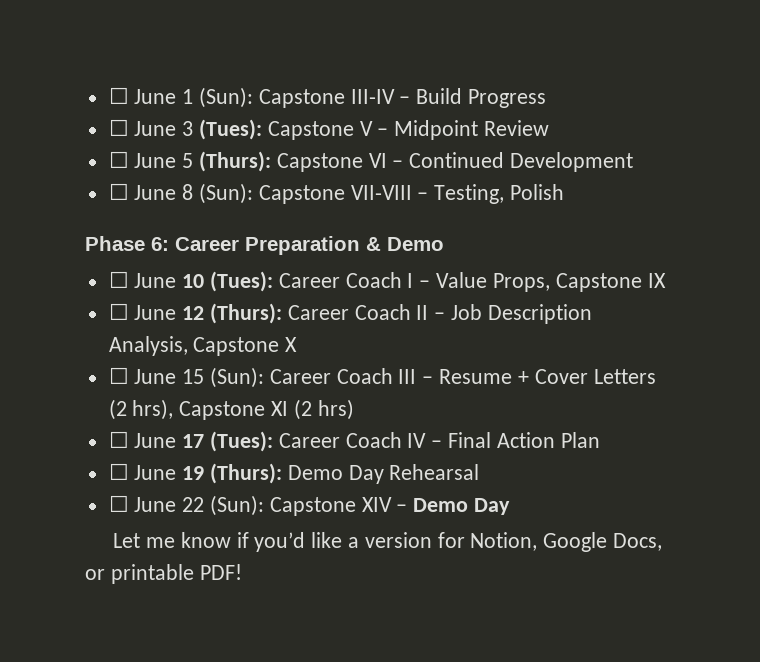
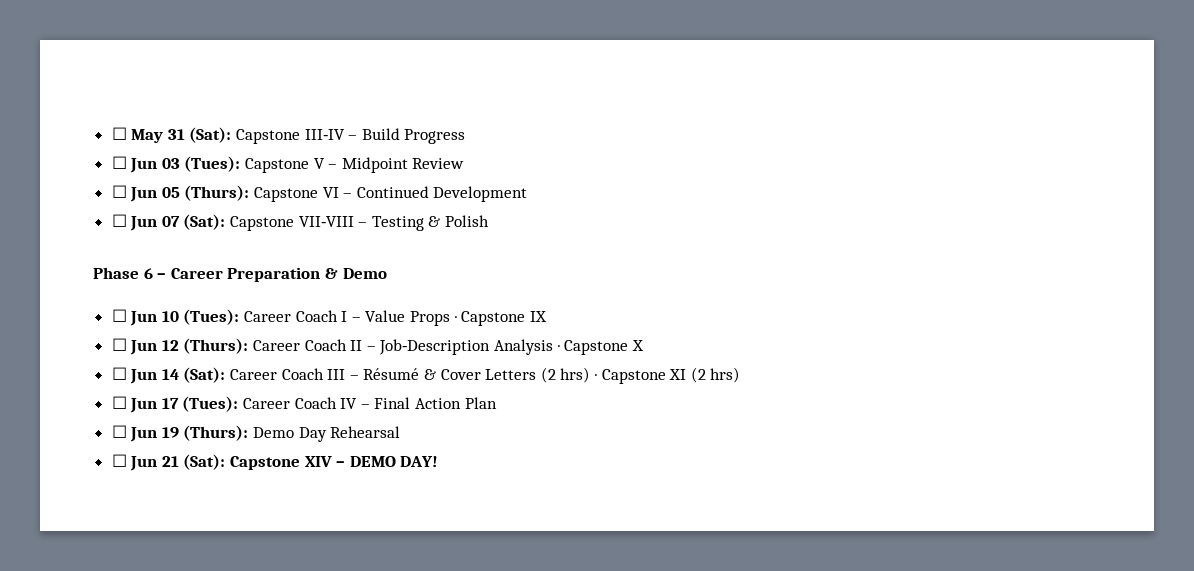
- ☐ June 1 (Sun): Capstone III‑IV – Build Progress
+ ☐ May 31 (Sat): Capstone III‑IV – Build Progress
- ☐ June 3 (Tues): Capstone V – Midpoint Review
+ ☐ Jun 03 (Tues): Capstone V – Midpoint Review
- ☐ June 5 (Thurs): Capstone VI – Continued Development
+ ☐ Jun 05 (Thurs): Capstone VI – Continued Development
- ☐ June 8 (Sun): Capstone VII‑VIII – Testing, Polish
+ ☐ Jun 07 (Sat): Capstone VII‑VIII – Testing & Polish
- Phase 6: Career Preparation & Demo
+ Phase 6 – Career Preparation & Demo
- ☐ June 10 (Tues): Career Coach I – Value Props, Capstone IX
+ ☐ Jun 10 (Tues): Career Coach I – Value Props · Capstone IX
- ☐ June 12 (Thurs): Career Coach II – Job Description Analysis, Capstone X
+ ☐ Jun 12 (Thurs): Career Coach II – Job‑Description Analysis · Capstone X
- ☐ June 15 (Sun): Career Coach III – Resume + Cover Letters (2 hrs), Capstone XI (2 hrs)
+ ☐ Jun 14 (Sat): Career Coach III – Résumé & Cover Letters (2 hrs) · Capstone XI (2 hrs)
- ☐ June 17 (Tues): Career Coach IV – Final Action Plan
+ ☐ Jun 17 (Tues): Career Coach IV – Final Action Plan
- ☐ June 19 (Thurs): Demo Day Rehearsal
+ ☐ Jun 19 (Thurs): Demo Day Rehearsal
- ☐ June 22 (Sun): Capstone XIV – Demo Day
- Let me know if you’d like a version for Notion, Google Docs, or printable PDF!
+ ☐ Jun 21 (Sat): Capstone XIV – DEMO DAY!

